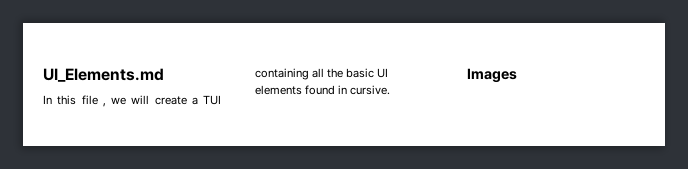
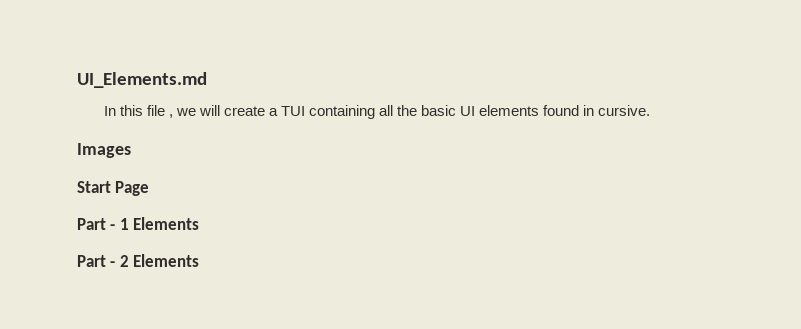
+ Start Page
+ Part - 1 Elements
+ Part - 2 Elements

